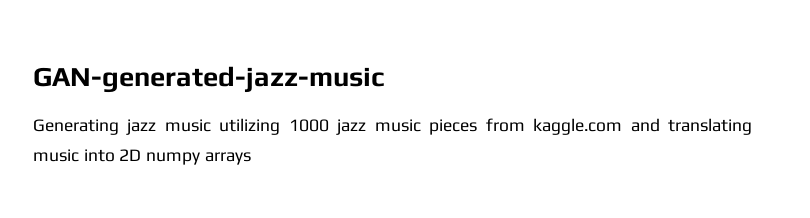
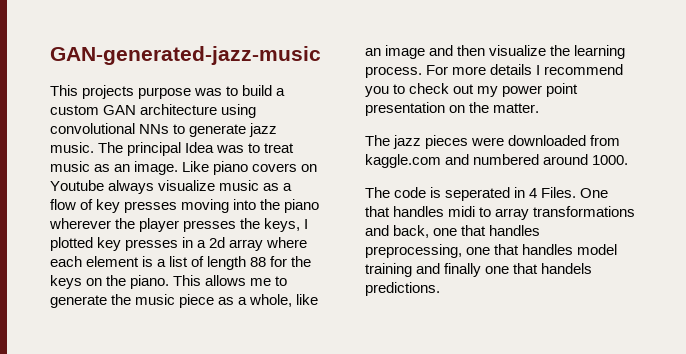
- Generating jazz music utilizing 1000 jazz music pieces from kaggle.com and translating music into 2D numpy arrays
+ This projects purpose was to build a custom GAN architecture using convolutional NNs to generate jazz music. The principal Idea was to treat music as an image. Like piano covers on Youtube always visualize music as a flow of key presses moving into the piano wherever the player presses the keys, I plotted key presses in a 2d array where each element is a list of length 88 for the keys on the piano. This allows me to generate the music piece as a whole, like an image and then visualize the learning process. For more details I recommend you to check out my power point presentation on the matter.
+ The jazz pieces were downloaded from kaggle.com and numbered around 1000.
+ The code is seperated in 4 Files. One that handles midi to array transformations and back, one that handles preprocessing, one that handles model training and finally one that handels predictions.

